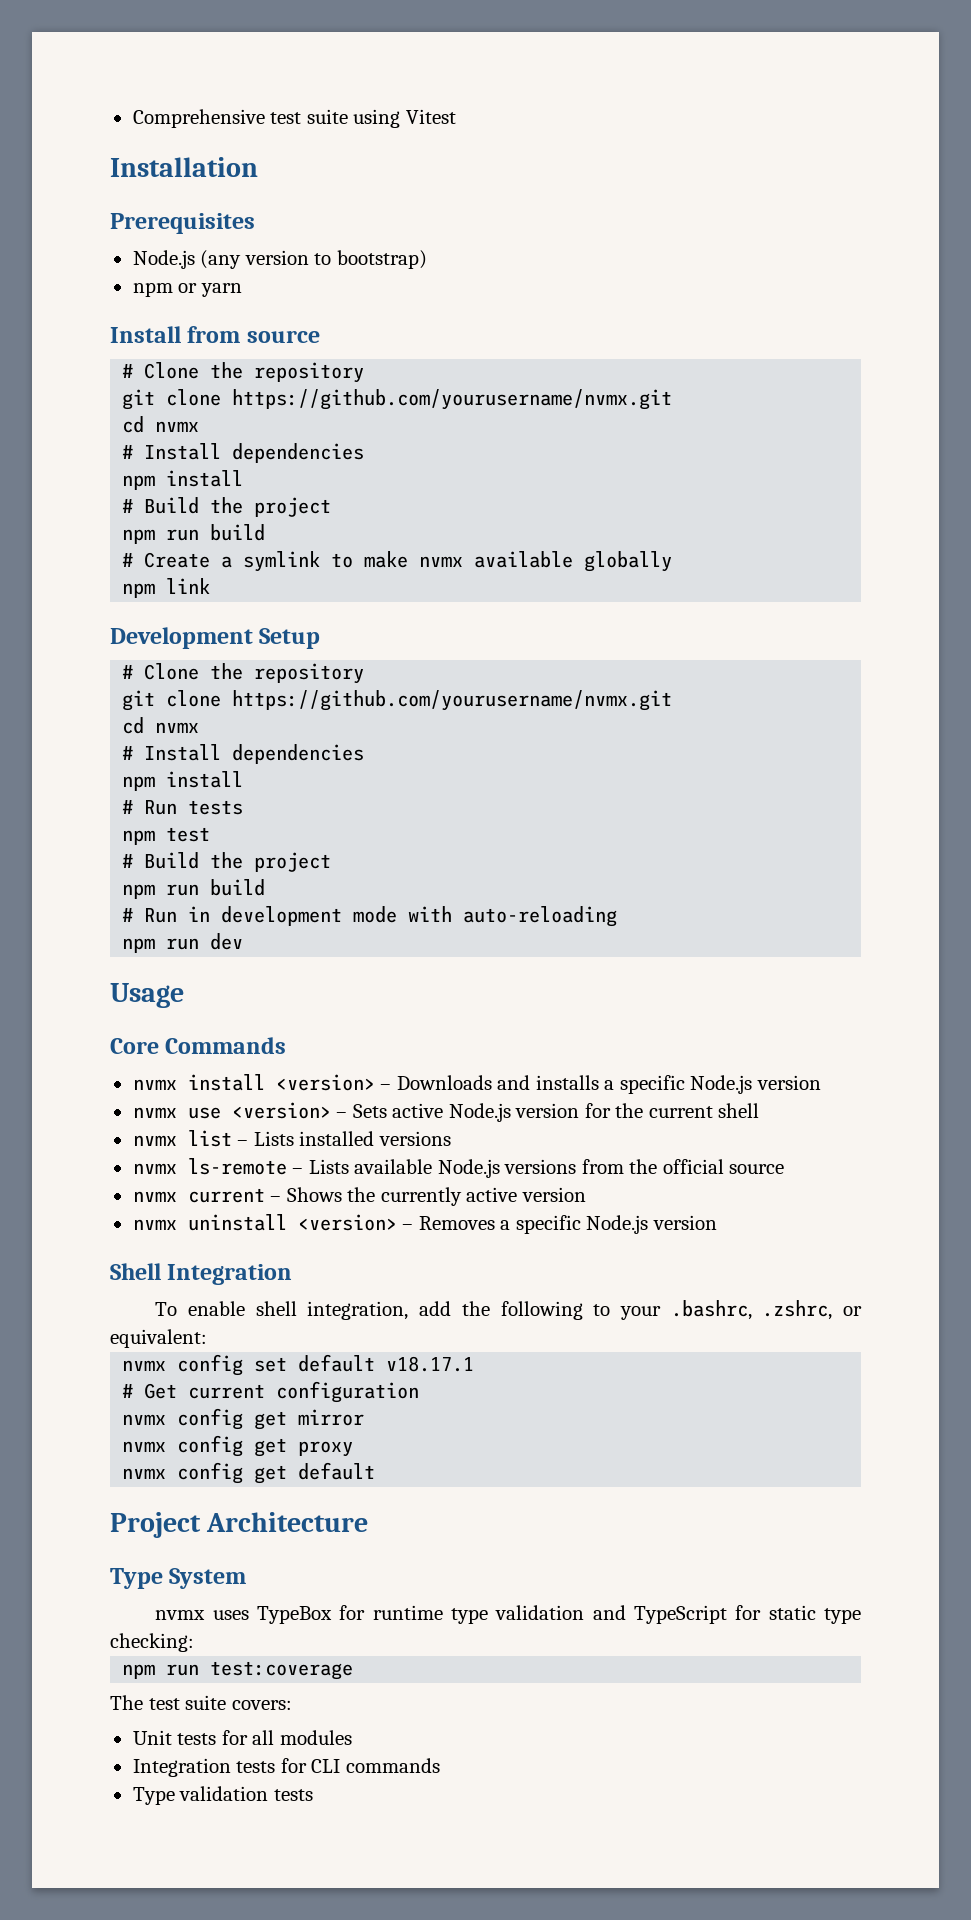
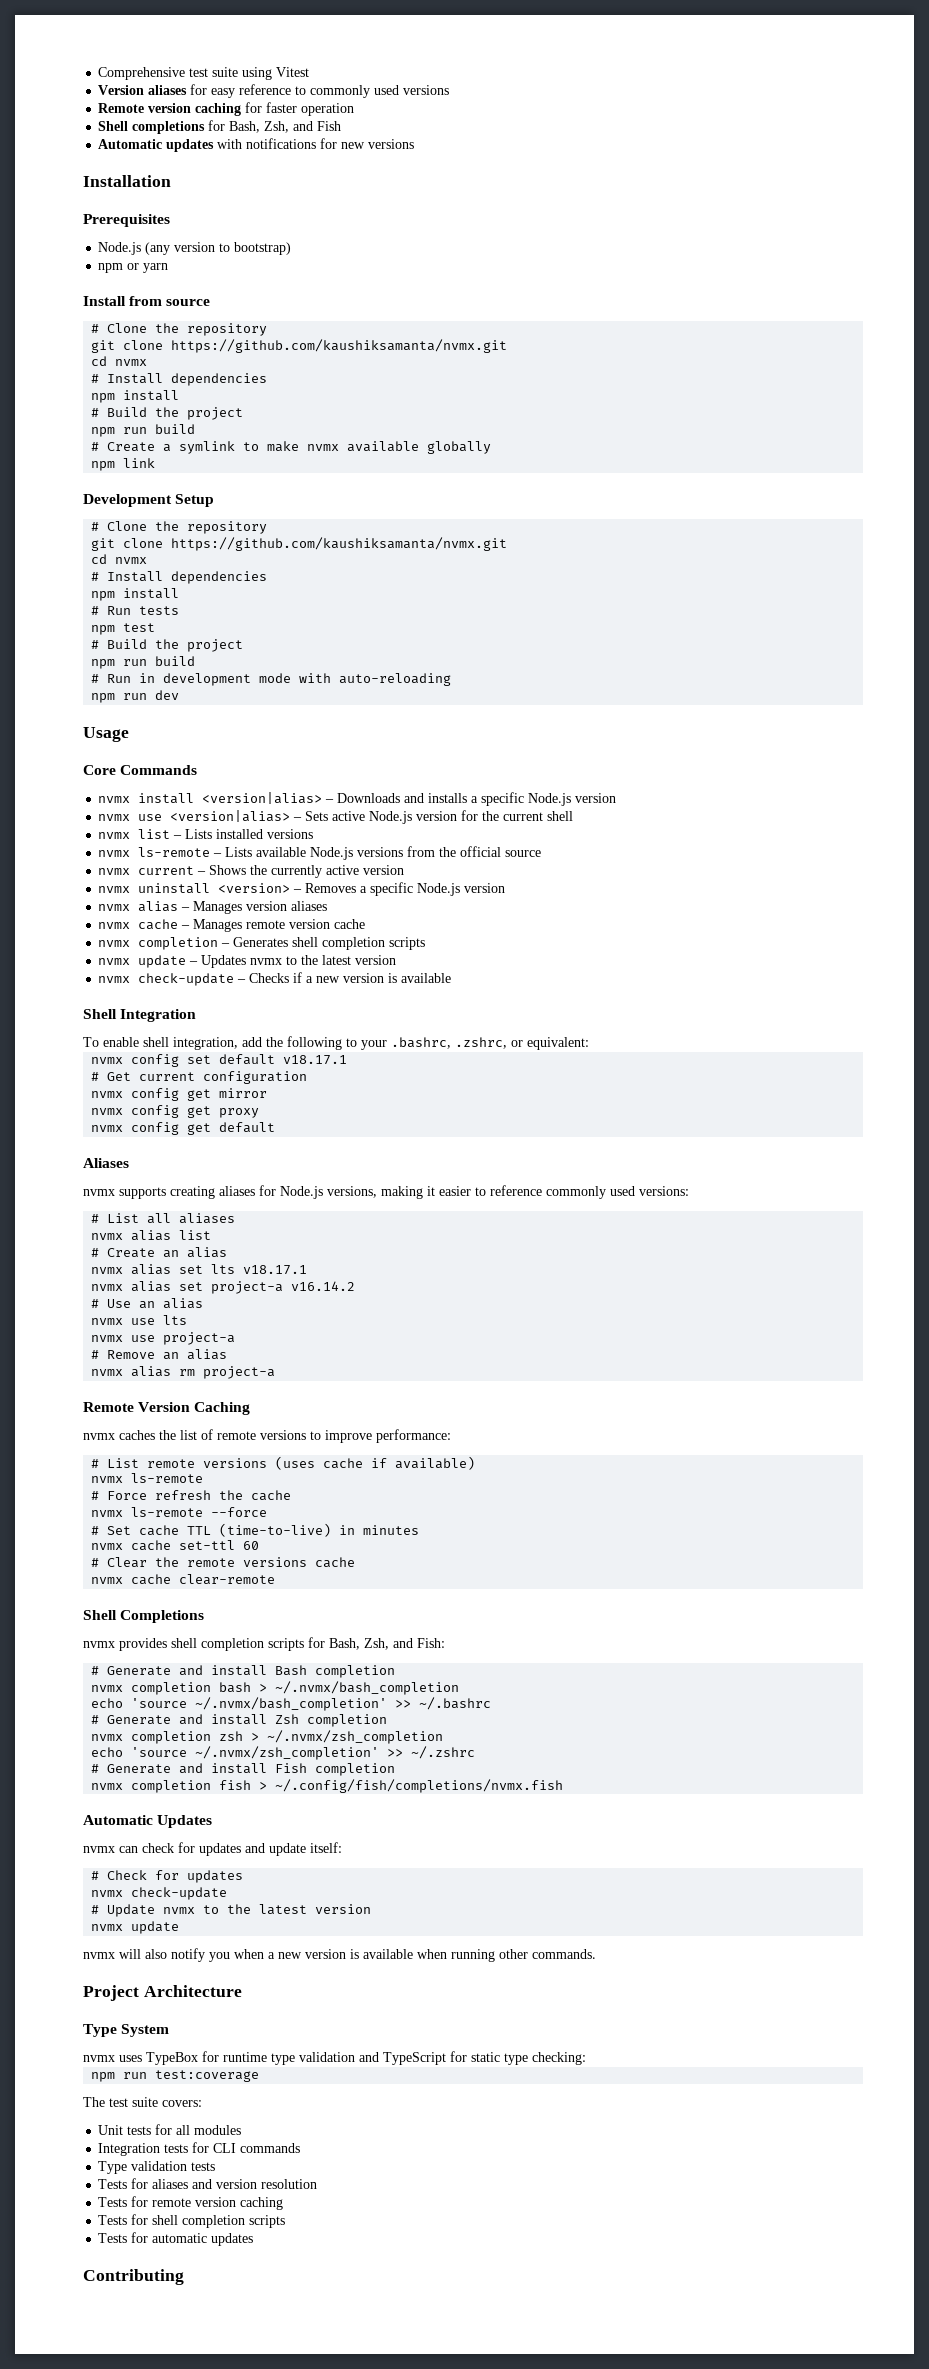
+ Version aliases for easy reference to commonly used versions
+ Remote version caching for faster operation
+ Shell completions for Bash, Zsh, and Fish
+ Automatic updates with notifications for new versions
  Install from source
  # Clone the repository
- git clone https://github.com/yourusername/nvmx.git
+ git clone https://github.com/kaushiksamanta/nvmx.git
  Development Setup
  # Clone the repository
- git clone https://github.com/yourusername/nvmx.git
+ git clone https://github.com/kaushiksamanta/nvmx.git
- nvmx install <version> – Downloads and installs a specific Node.js version
+ nvmx install <version|alias> – Downloads and installs a specific Node.js version
- nvmx use <version> – Sets active Node.js version for the current shell
+ nvmx use <version|alias> – Sets active Node.js version for the current shell
+ nvmx alias – Manages version aliases
+ nvmx cache – Manages remote version cache
+ nvmx completion – Generates shell completion scripts
+ nvmx update – Updates nvmx to the latest version
+ nvmx check-update – Checks if a new version is available
+ Aliases
+ nvmx supports creating aliases for Node.js versions, making it easier to reference commonly used versions:
+ # List all aliases
+ nvmx alias list
+ # Create an alias
+ nvmx alias set lts v18.17.1
+ nvmx alias set project-a v16.14.2
+ # Use an alias
+ nvmx use lts
+ nvmx use project-a
+ # Remove an alias
+ nvmx alias rm project-a
+ Remote Version Caching
+ nvmx caches the list of remote versions to improve performance:
+ # List remote versions (uses cache if available)
+ nvmx ls-remote
+ # Force refresh the cache
+ nvmx ls-remote --force
+ # Set cache TTL (time-to-live) in minutes
+ nvmx cache set-ttl 60
+ # Clear the remote versions cache
+ nvmx cache clear-remote
+ Shell Completions
+ nvmx provides shell completion scripts for Bash, Zsh, and Fish:
+ # Generate and install Bash completion
+ nvmx completion bash > ~/.nvmx/bash_completion
+ echo 'source ~/.nvmx/bash_completion' >> ~/.bashrc
+ # Generate and install Zsh completion
+ nvmx completion zsh > ~/.nvmx/zsh_completion
+ echo 'source ~/.nvmx/zsh_completion' >> ~/.zshrc
+ # Generate and install Fish completion
+ nvmx completion fish > ~/.config/fish/completions/nvmx.fish
+ Automatic Updates
+ nvmx can check for updates and update itself:
+ # Check for updates
+ nvmx check-update
+ # Update nvmx to the latest version
+ nvmx update
+ nvmx will also notify you when a new version is available when running other commands.
+ Tests for aliases and version resolution
+ Tests for remote version caching
+ Tests for shell completion scripts
+ Tests for automatic updates
+ Contributing

